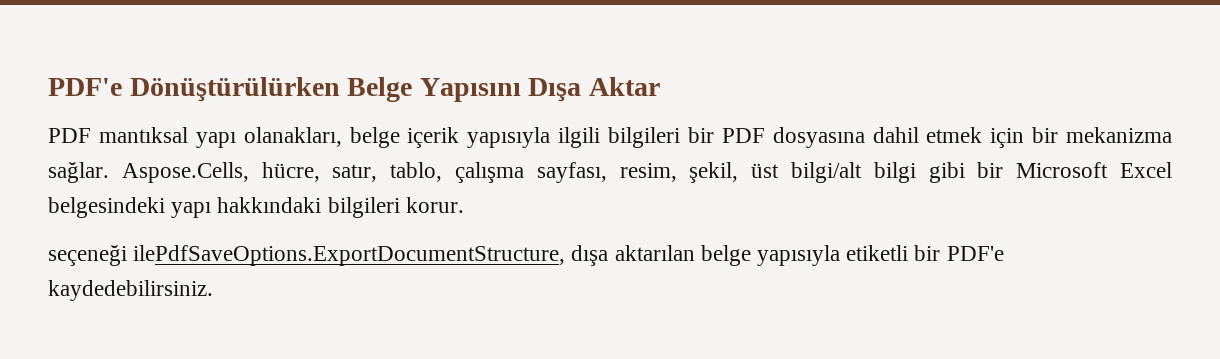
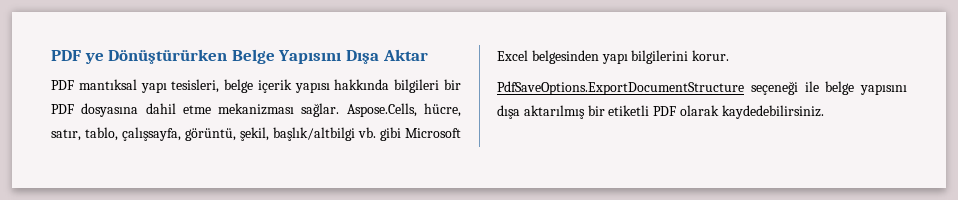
- PDF'e Dönüştürülürken Belge Yapısını Dışa Aktar
+ PDF ye Dönüştürürken Belge Yapısını Dışa Aktar
- PDF mantıksal yapı olanakları, belge içerik yapısıyla ilgili bilgileri bir PDF dosyasına dahil etmek için bir mekanizma sağlar.
+ PDF mantıksal yapı tesisleri, belge içerik yapısı hakkında bilgileri bir PDF dosyasına dahil etme mekanizması sağlar.
- Aspose.Cells, hücre, satır, tablo, çalışma sayfası, resim, şekil, üst bilgi/alt bilgi gibi bir Microsoft Excel belgesindeki yapı hakkındaki bilgileri korur.
- seçeneği ilePdfSaveOptions.ExportDocumentStructure, dışa aktarılan belge yapısıyla etiketli bir PDF'e kaydedebilirsiniz.
+ Aspose.Cells, hücre, satır, tablo, çalışsayfa, görüntü, şekil, başlık/altbilgi vb. gibi Microsoft Excel belgesinden yapı bilgilerini korur.
+ PdfSaveOptions.ExportDocumentStructure seçeneği ile belge yapısını dışa aktarılmış bir etiketli PDF olarak kaydedebilirsiniz.

